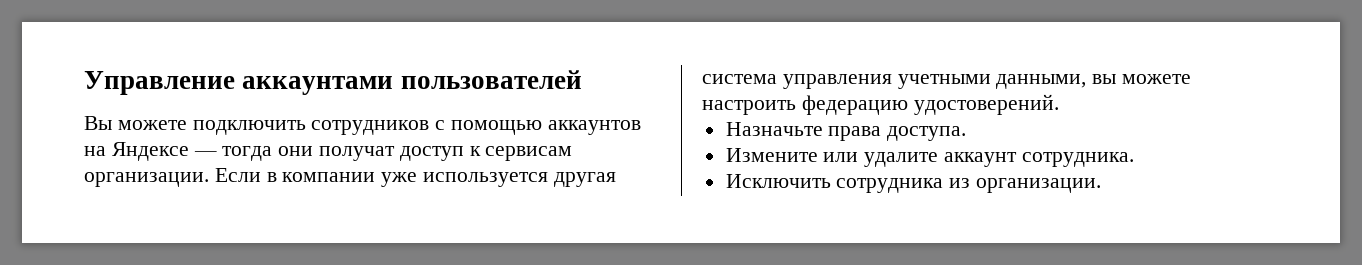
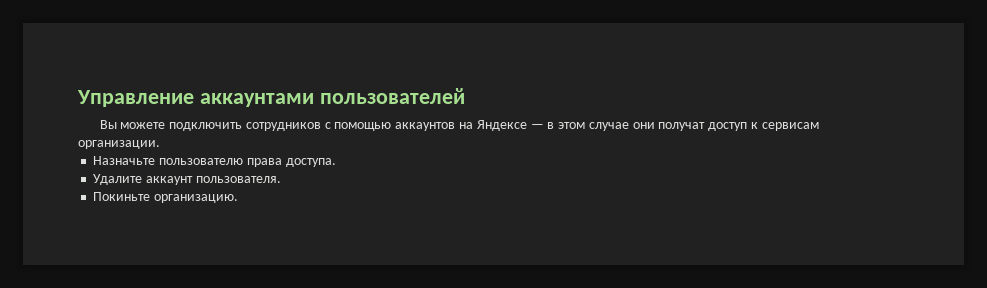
- Вы можете подключить сотрудников с помощью аккаунтов на Яндексе — тогда они получат доступ к сервисам организации. Если в компании уже используется другая система управления учетными данными, вы можете настроить федерацию удостоверений.
+ Вы можете подключить сотрудников с помощью аккаунтов на Яндексе — в этом случае они получат доступ к сервисам организации.
- Назначьте права доступа.
+ Назначьте пользователю права доступа.
- Измените или удалите аккаунт сотрудника.
- Исключить сотрудника из организации.
+ Удалите аккаунт пользователя.
+ Покиньте организацию.

